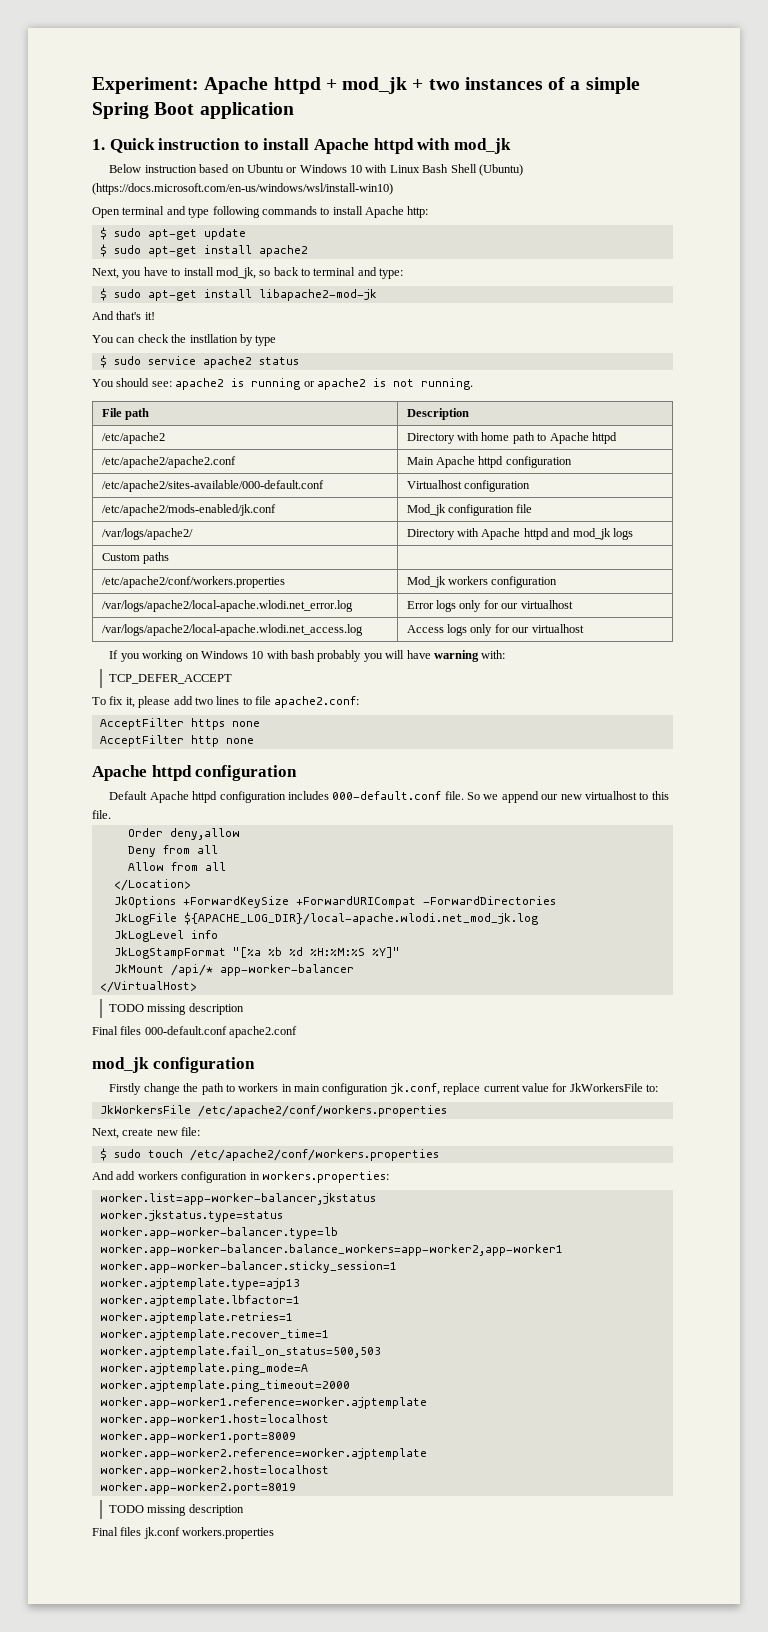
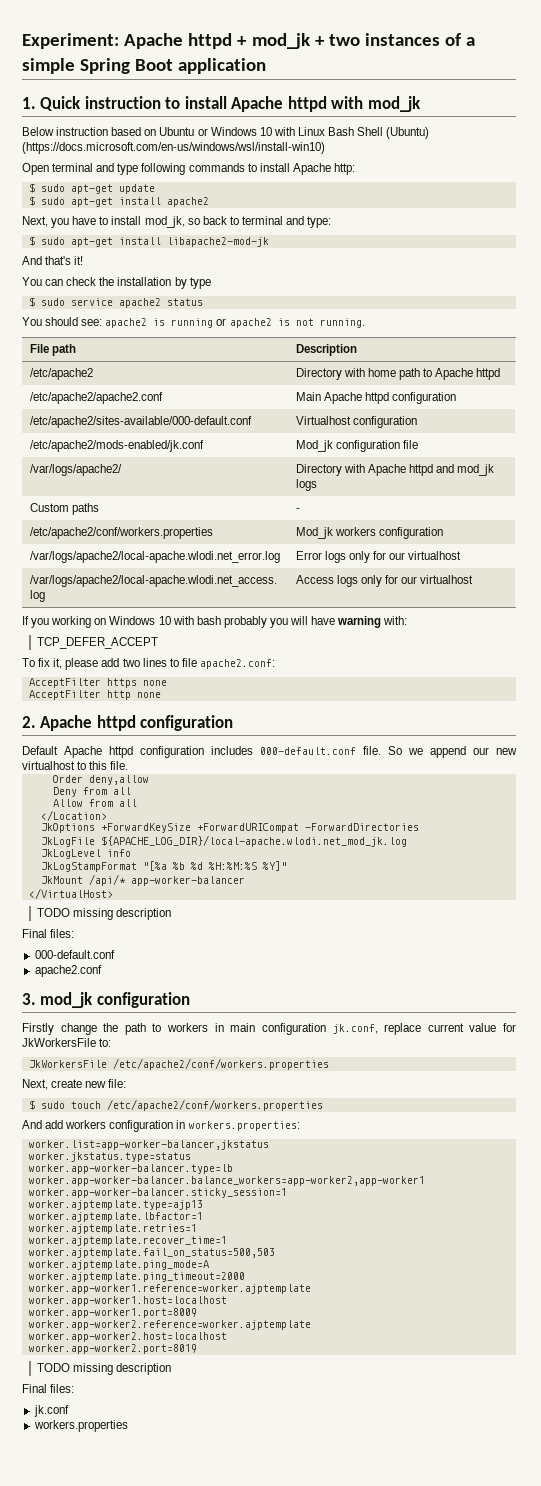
- You can check the instllation by type
+ You can check the installation by type
- Custom paths |
+ Custom paths | -
  AcceptFilter http none
- Apache httpd configuration
+ 2. Apache httpd configuration
  </VirtualHost>
  TODO missing description
- Final files 000-default.conf apache2.conf
+ Final files:
+ 000-default.conf
+ apache2.conf
- mod_jk configuration
+ 3. mod_jk configuration
  worker.app-worker2.port=8019
  TODO missing description
- Final files jk.conf workers.properties
+ Final files:
+ jk.conf
+ workers.properties

